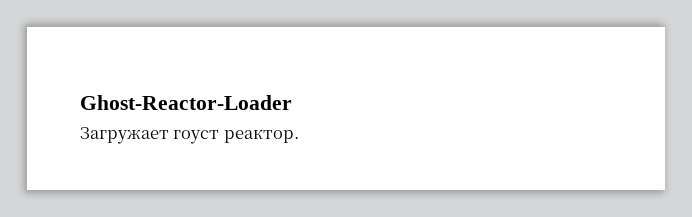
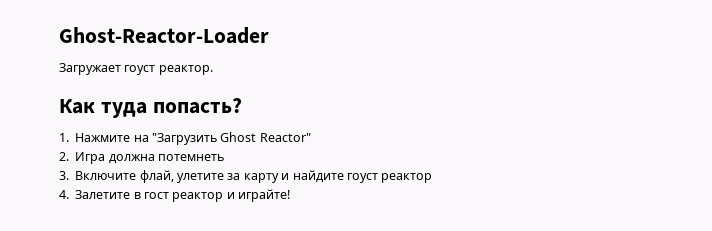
+ Как туда попасть?
+ 1. Нажмите на "Загрузить Ghost Reactor"
+ 2. Игра должна потемнеть
+ 3. Включите флай, улетите за карту и найдите гоуст реактор
+ 4. Залетите в гост реактор и играйте!

